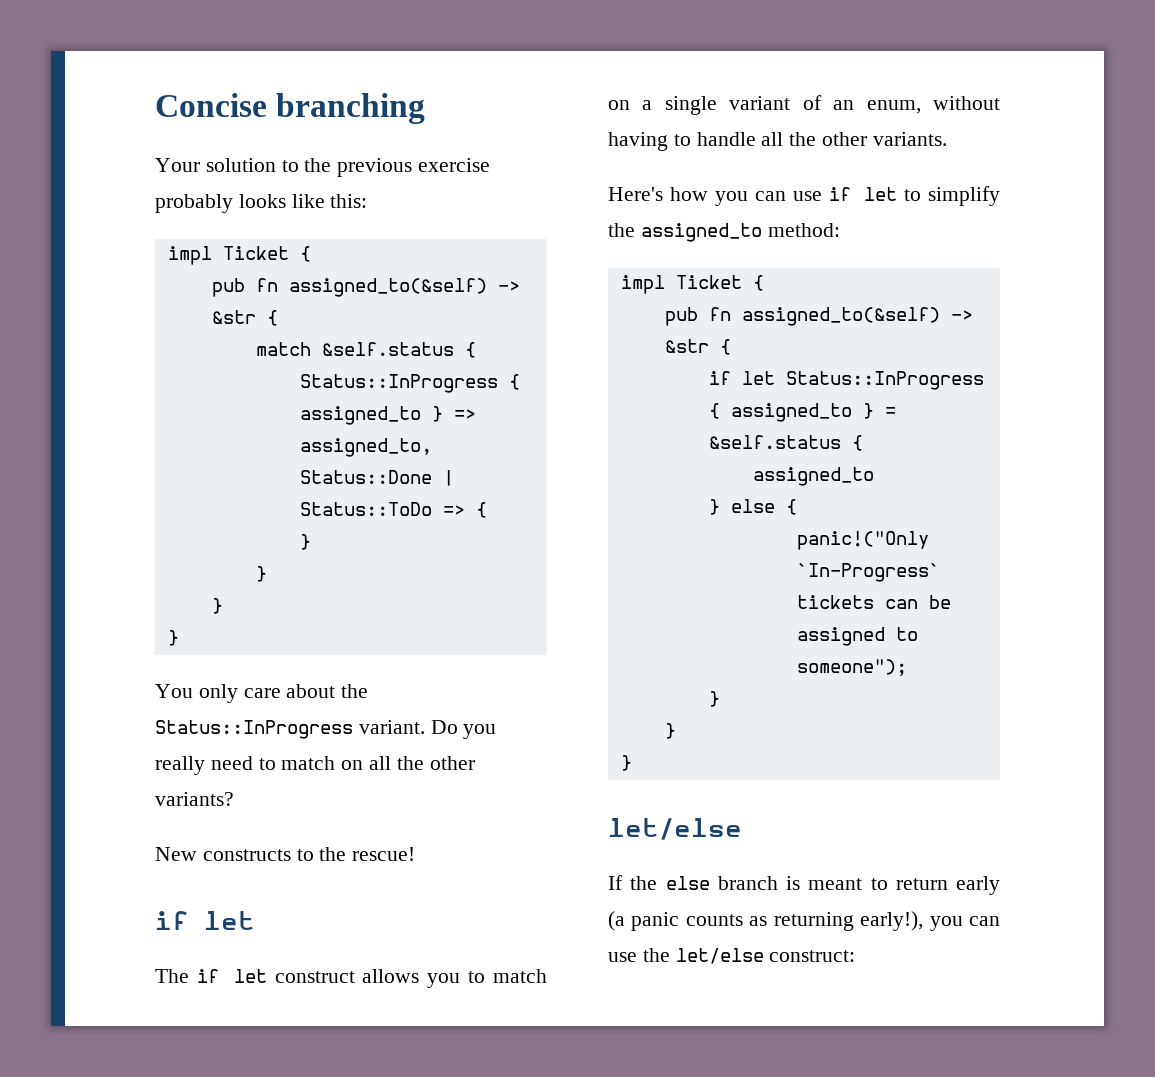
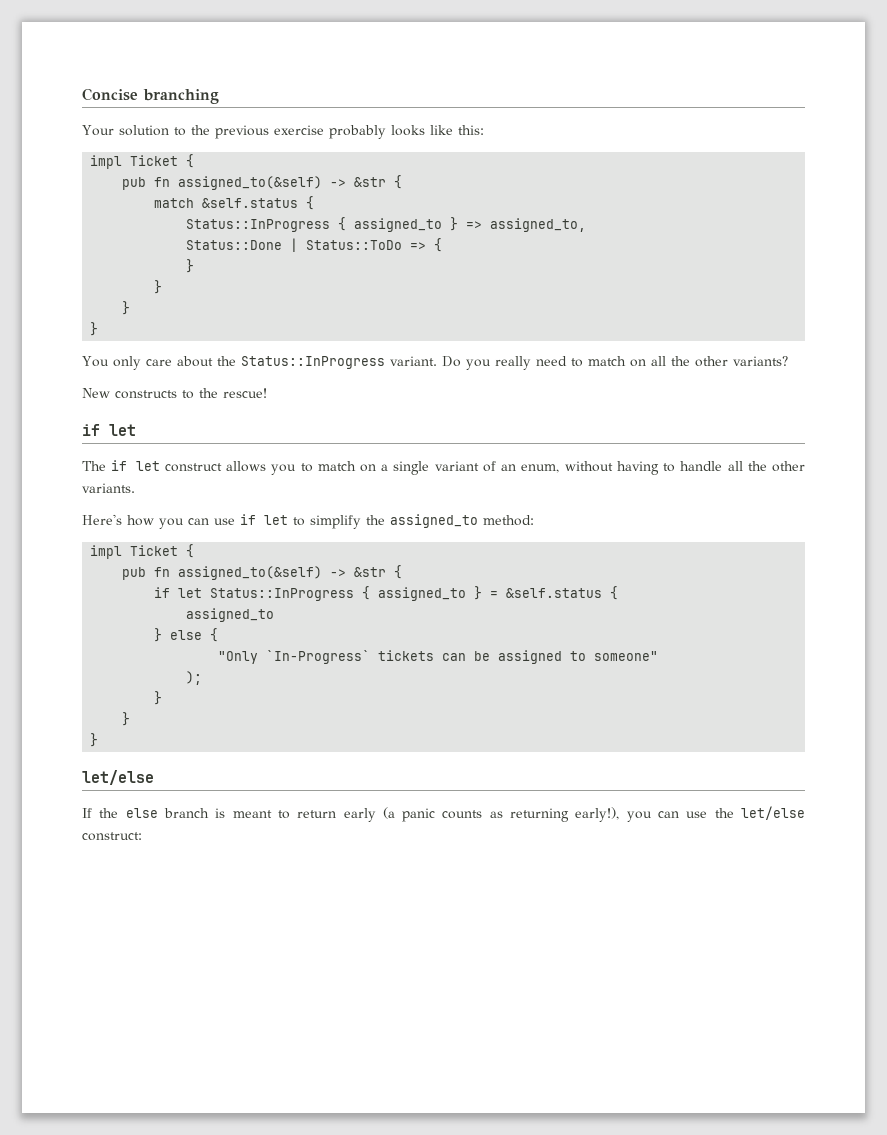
- panic!("Only `In-Progress` tickets can be assigned to someone");
+ "Only `In-Progress` tickets can be assigned to someone"
+ );

